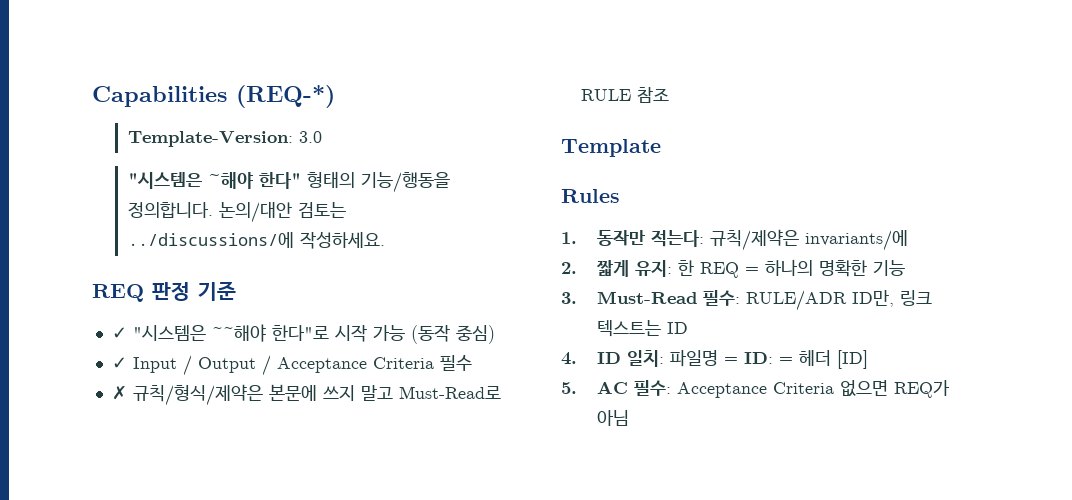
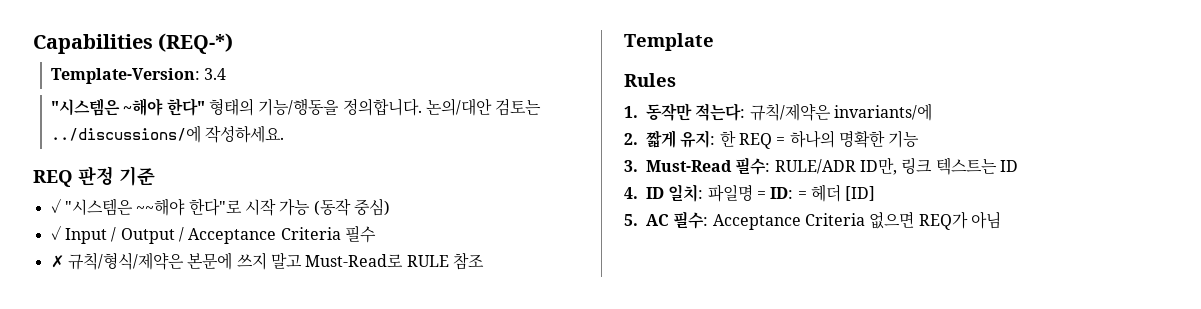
- Template-Version: 3.0
+ Template-Version: 3.4

